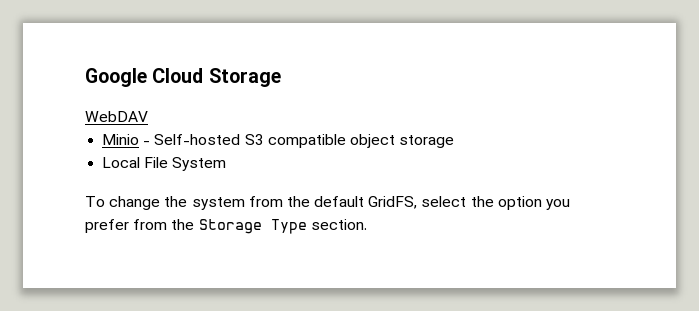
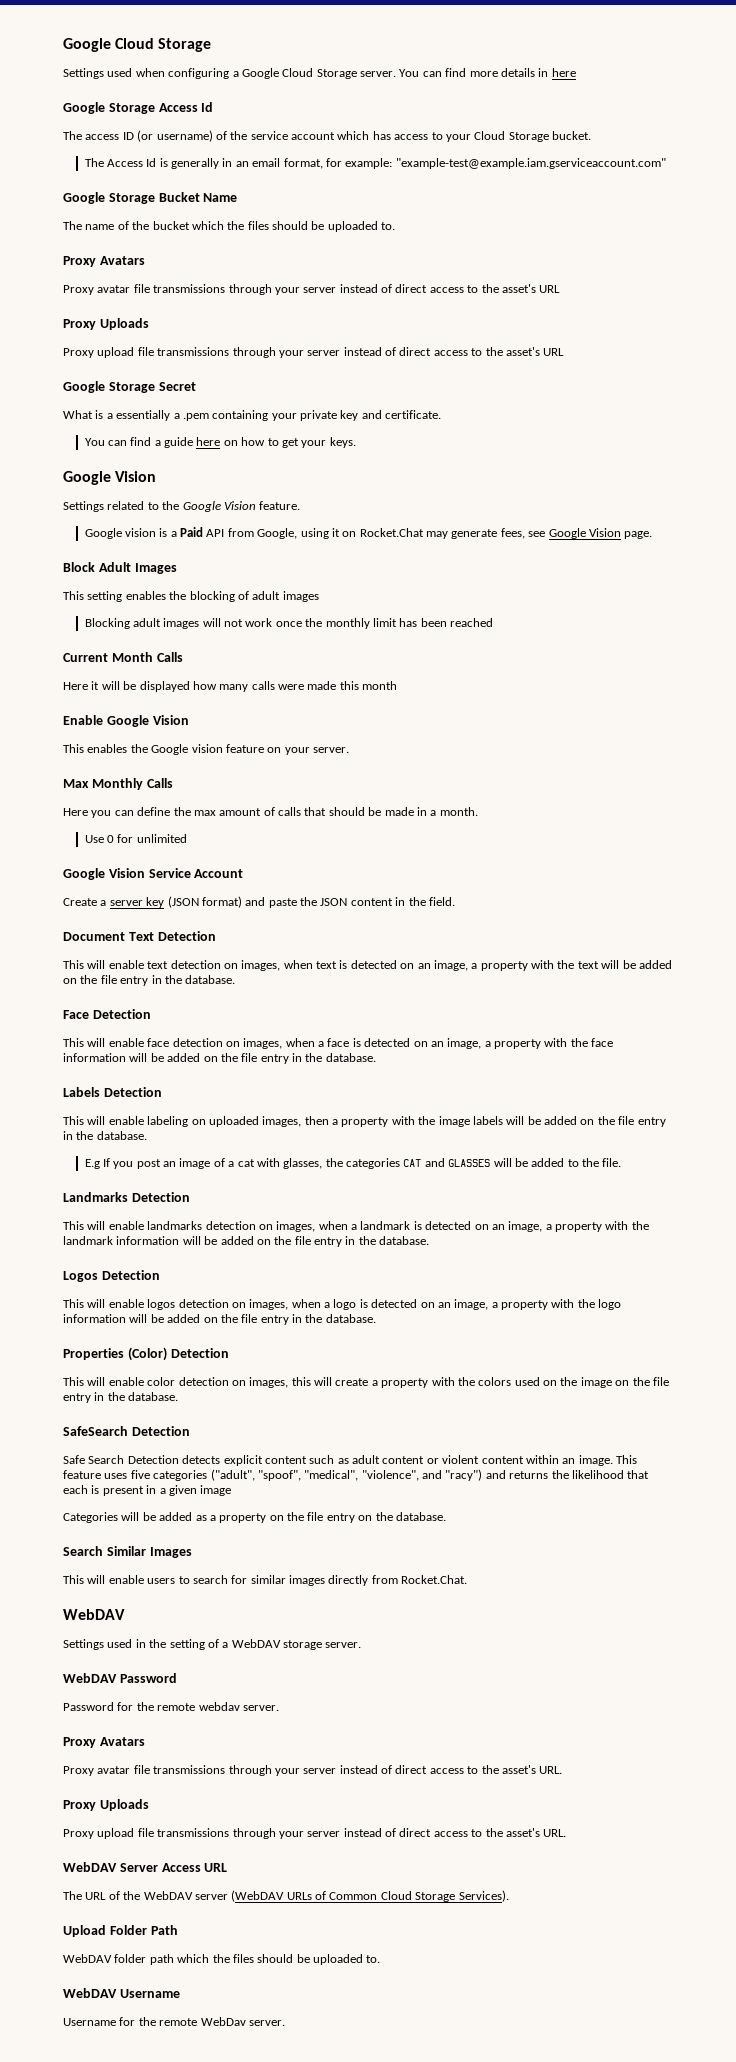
+ Settings used when configuring a Google Cloud Storage server. You can find more details in here
+ Google Storage Access Id
+ The access ID (or username) of the service account which has access to your Cloud Storage bucket.
+ The Access Id is generally in an email format, for example: "example-test@example.iam.gserviceaccount.com"
+ Google Storage Bucket Name
+ The name of the bucket which the files should be uploaded to.
+ Proxy Avatars
+ Proxy avatar file transmissions through your server instead of direct access to the asset's URL
+ Proxy Uploads
+ Proxy upload file transmissions through your server instead of direct access to the asset's URL
+ Google Storage Secret
+ What is a essentially a .pem containing your private key and certificate.
+ You can find a guide here on how to get your keys.
+ Google Vision
+ Settings related to the Google Vision feature.
+ Google vision is a Paid API from Google, using it on Rocket.Chat may generate fees, see Google Vision page.
+ Block Adult Images
+ This setting enables the blocking of adult images
+ Blocking adult images will not work once the monthly limit has been reached
+ Current Month Calls
+ Here it will be displayed how many calls were made this month
+ Enable Google Vision
+ This enables the Google vision feature on your server.
+ Max Monthly Calls
+ Here you can define the max amount of calls that should be made in a month.
+ Use 0 for unlimited
+ Google Vision Service Account
+ Create a server key (JSON format) and paste the JSON content in the field.
+ Document Text Detection
+ This will enable text detection on images, when text is detected on an image, a property with the text will be added on the file entry in the database.
+ Face Detection
+ This will enable face detection on images, when a face is detected on an image, a property with the face information will be added on the file entry in the database.
+ Labels Detection
+ This will enable labeling on uploaded images, then a property with the image labels will be added on the file entry in the database.
+ E.g If you post an image of a cat with glasses, the categories CAT and GLASSES will be added to the file.
+ Landmarks Detection
+ This will enable landmarks detection on images, when a landmark is detected on an image, a property with the landmark information will be added on the file entry in the database.
+ Logos Detection
+ This will enable logos detection on images, when a logo is detected on an image, a property with the logo information will be added on the file entry in the database.
+ Properties (Color) Detection
+ This will enable color detection on images, this will create a property with the colors used on the image on the file entry in the database.
+ SafeSearch Detection
+ Safe Search Detection detects explicit content such as adult content or violent content within an image. This feature uses five categories ("adult", "spoof", "medical", "violence", and "racy") and returns the likelihood that each is present in a given image
+ Categories will be added as a property on the file entry on the database.
+ Search Similar Images
+ This will enable users to search for similar images directly from Rocket.Chat.
  WebDAV
- Minio - Self-hosted S3 compatible object storage
- Local File System
- To change the system from the default GridFS, select the option you prefer from the Storage Type section.
+ Settings used in the setting of a WebDAV storage server.
+ WebDAV Password
+ Password for the remote webdav server.
+ Proxy Avatars
+ Proxy avatar file transmissions through your server instead of direct access to the asset's URL.
+ Proxy Uploads
+ Proxy upload file transmissions through your server instead of direct access to the asset's URL.
+ WebDAV Server Access URL
+ The URL of the WebDAV server (WebDAV URLs of Common Cloud Storage Services).
+ Upload Folder Path
+ WebDAV folder path which the files should be uploaded to.
+ WebDAV Username
+ Username for the remote WebDav server.

